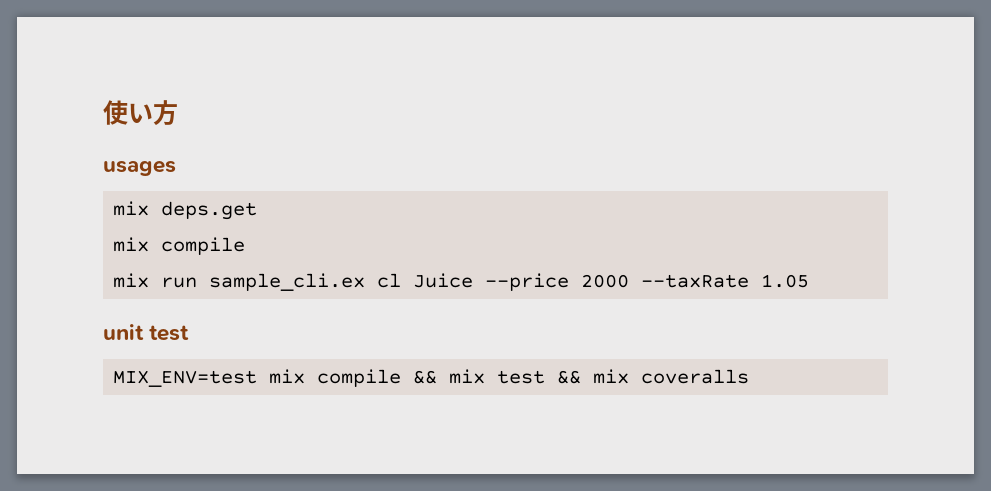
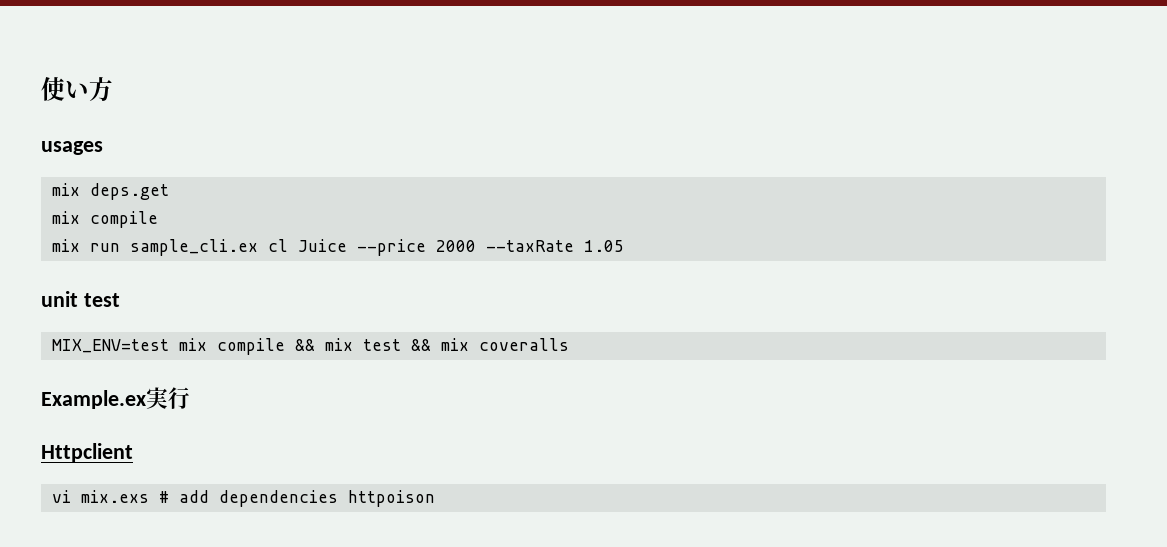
+ Example.ex実行
+ Httpclient
+ vi mix.exs # add dependencies httpoison

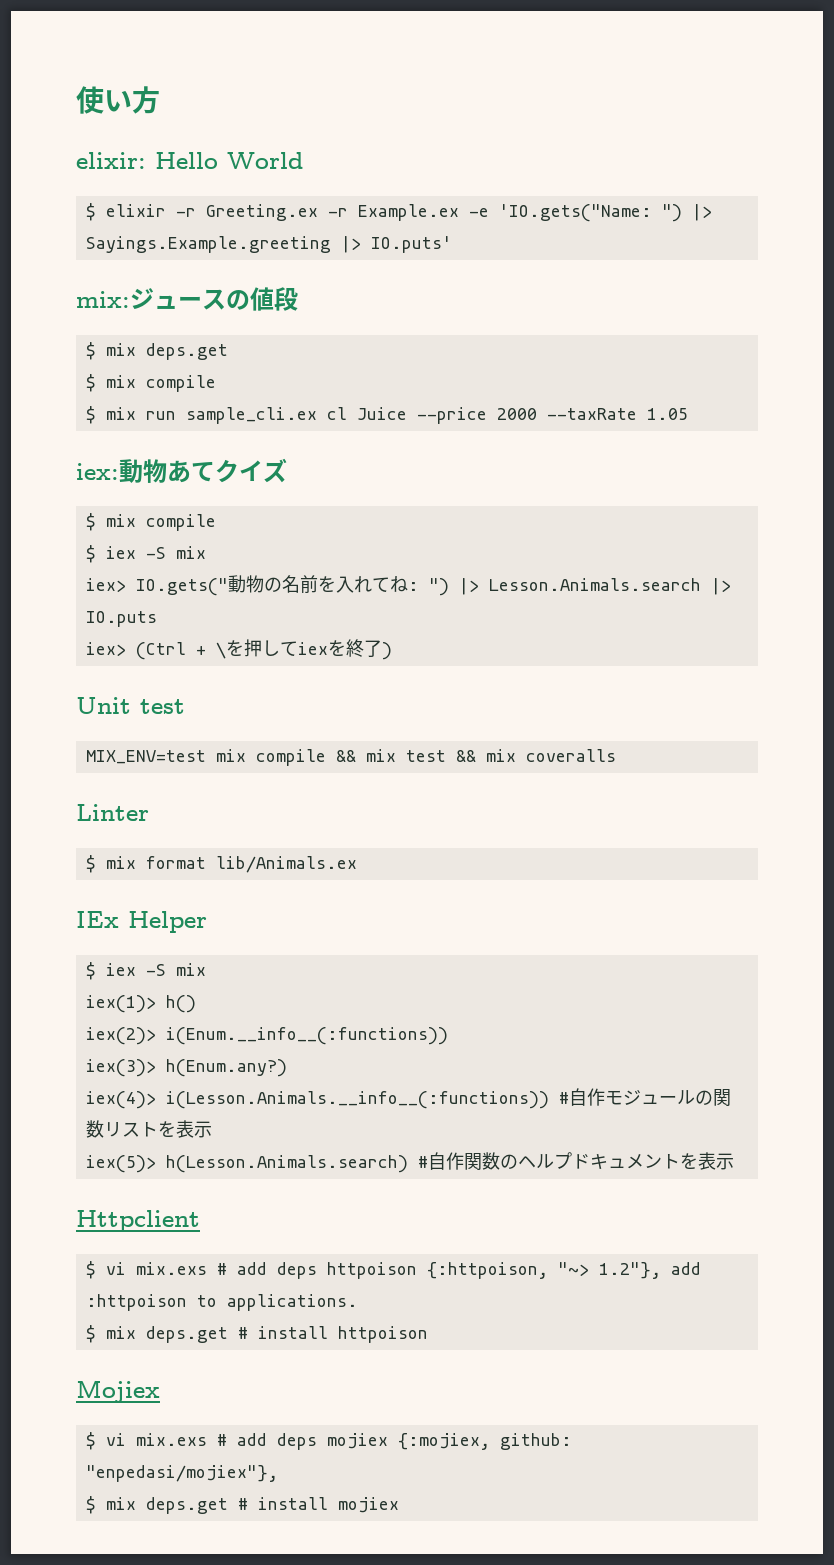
- usages
- mix deps.get
- mix compile
- mix run sample_cli.ex cl Juice --price 2000 --taxRate 1.05
+ elixir: Hello World
+ $ elixir -r Greeting.ex -r Example.ex -e 'IO.gets("Name: ") |> Sayings.Example.greeting |> IO.puts'
+ mix:ジュースの値段
+ $ mix deps.get
+ $ mix compile
+ $ mix run sample_cli.ex cl Juice --price 2000 --taxRate 1.05
- unit test
+ iex:動物あてクイズ
+ $ mix compile
+ $ iex -S mix
+ iex> IO.gets("動物の名前を入れてね: ") |> Lesson.Animals.search |> IO.puts
+ iex> (Ctrl + \を押してiexを終了)
+ Unit test
- Example.ex実行
+ Linter
+ $ mix format lib/Animals.ex
+ IEx Helper
+ $ iex -S mix
+ iex(1)> h()
+ iex(2)> i(Enum.__info__(:functions))
+ iex(3)> h(Enum.any?)
+ iex(4)> i(Lesson.Animals.__info__(:functions)) #自作モジュールの関数リストを表示
+ iex(5)> h(Lesson.Animals.search) #自作関数のヘルプドキュメントを表示
- vi mix.exs # add dependencies httpoison
+ $ vi mix.exs # add deps httpoison {:httpoison, "~> 1.2"}, add :httpoison to applications.
+ $ mix deps.get # install httpoison
+ Mojiex
+ $ vi mix.exs # add deps mojiex {:mojiex, github: "enpedasi/mojiex"},
+ $ mix deps.get # install mojiex

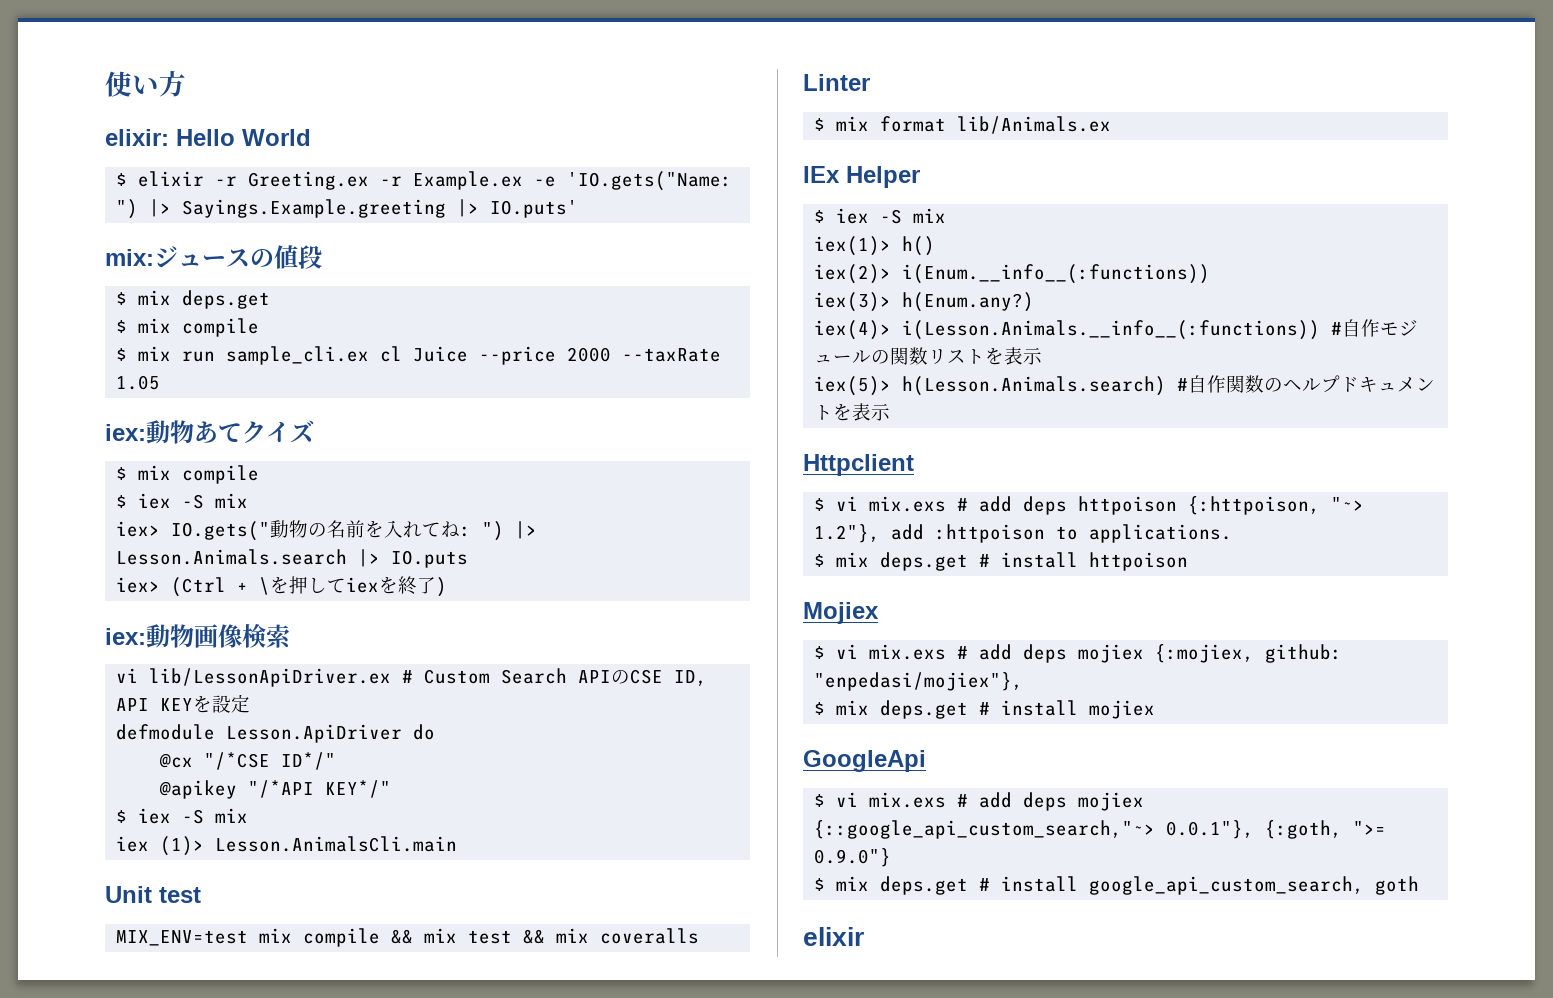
+ iex:動物画像検索
+ vi lib/LessonApiDriver.ex # Custom Search APIのCSE ID, API KEYを設定
+ defmodule Lesson.ApiDriver do
+ @cx "/*CSE ID*/"
+ @apikey "/*API KEY*/"
+ $ iex -S mix
+ iex (1)> Lesson.AnimalsCli.main
+ GoogleApi
+ $ vi mix.exs # add deps mojiex {::google_api_custom_search,"~> 0.0.1"}, {:goth, ">= 0.9.0"}
+ $ mix deps.get # install google_api_custom_search, goth
+ elixir

